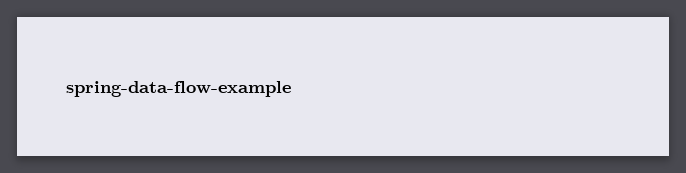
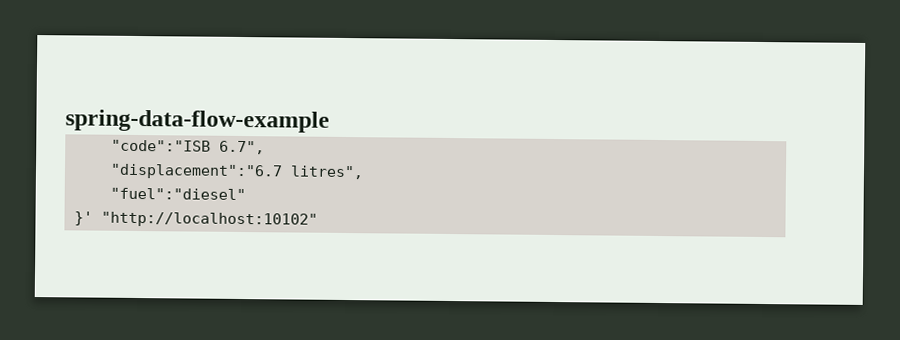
+ "code":"ISB 6.7",
+ "displacement":"6.7 litres",
+ "fuel":"diesel"
+ }' "http://localhost:10102"

